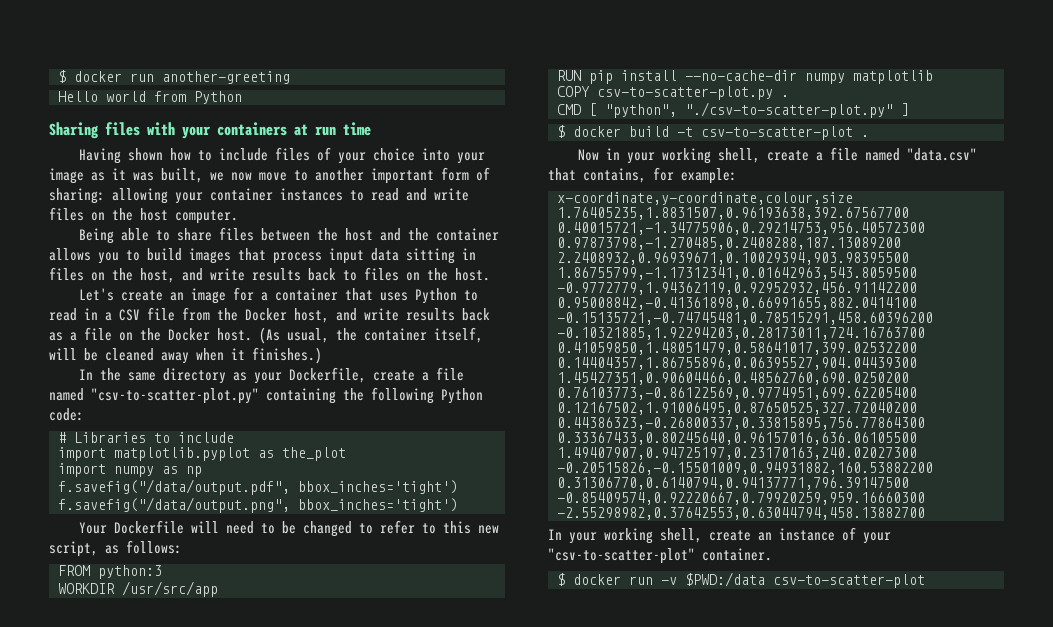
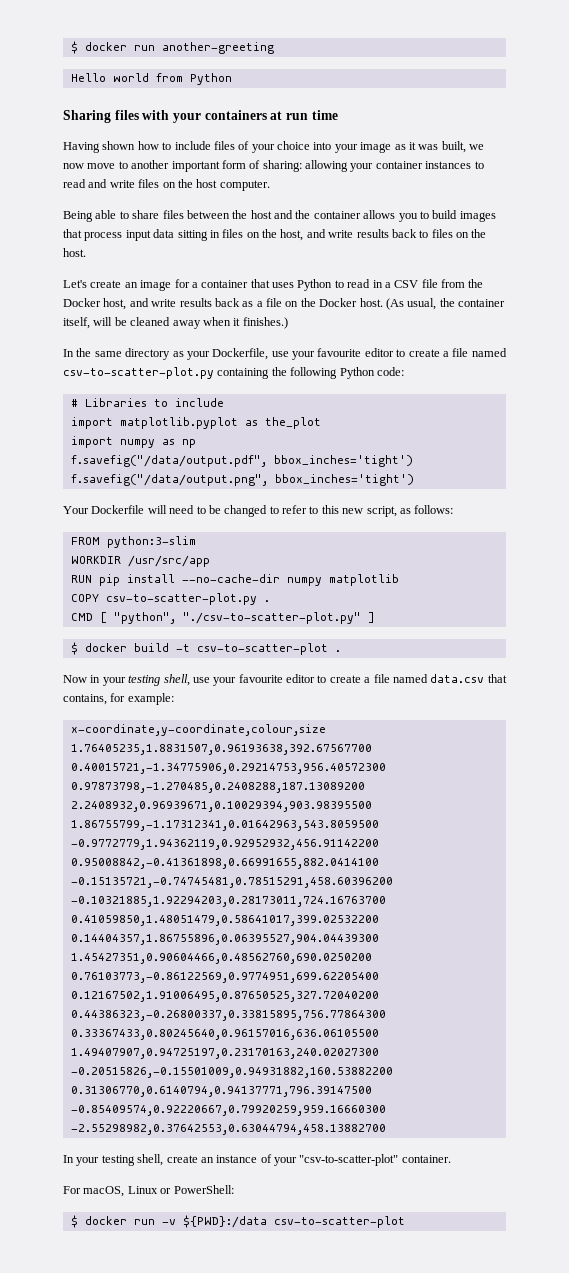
- In the same directory as your Dockerfile, create a file named "csv-to-scatter-plot.py" containing the following Python code:
+ In the same directory as your Dockerfile, use your favourite editor to create a file named csv-to-scatter-plot.py containing the following Python code:
- FROM python:3
+ FROM python:3-slim
- Now in your working shell, create a file named "data.csv" that contains, for example:
+ Now in your testing shell, use your favourite editor to create a file named data.csv that contains, for example:
- In your working shell, create an instance of your "csv-to-scatter-plot" container.
+ In your testing shell, create an instance of your "csv-to-scatter-plot" container.
+ For macOS, Linux or PowerShell:
- $ docker run -v $PWD:/data csv-to-scatter-plot
+ $ docker run -v ${PWD}:/data csv-to-scatter-plot

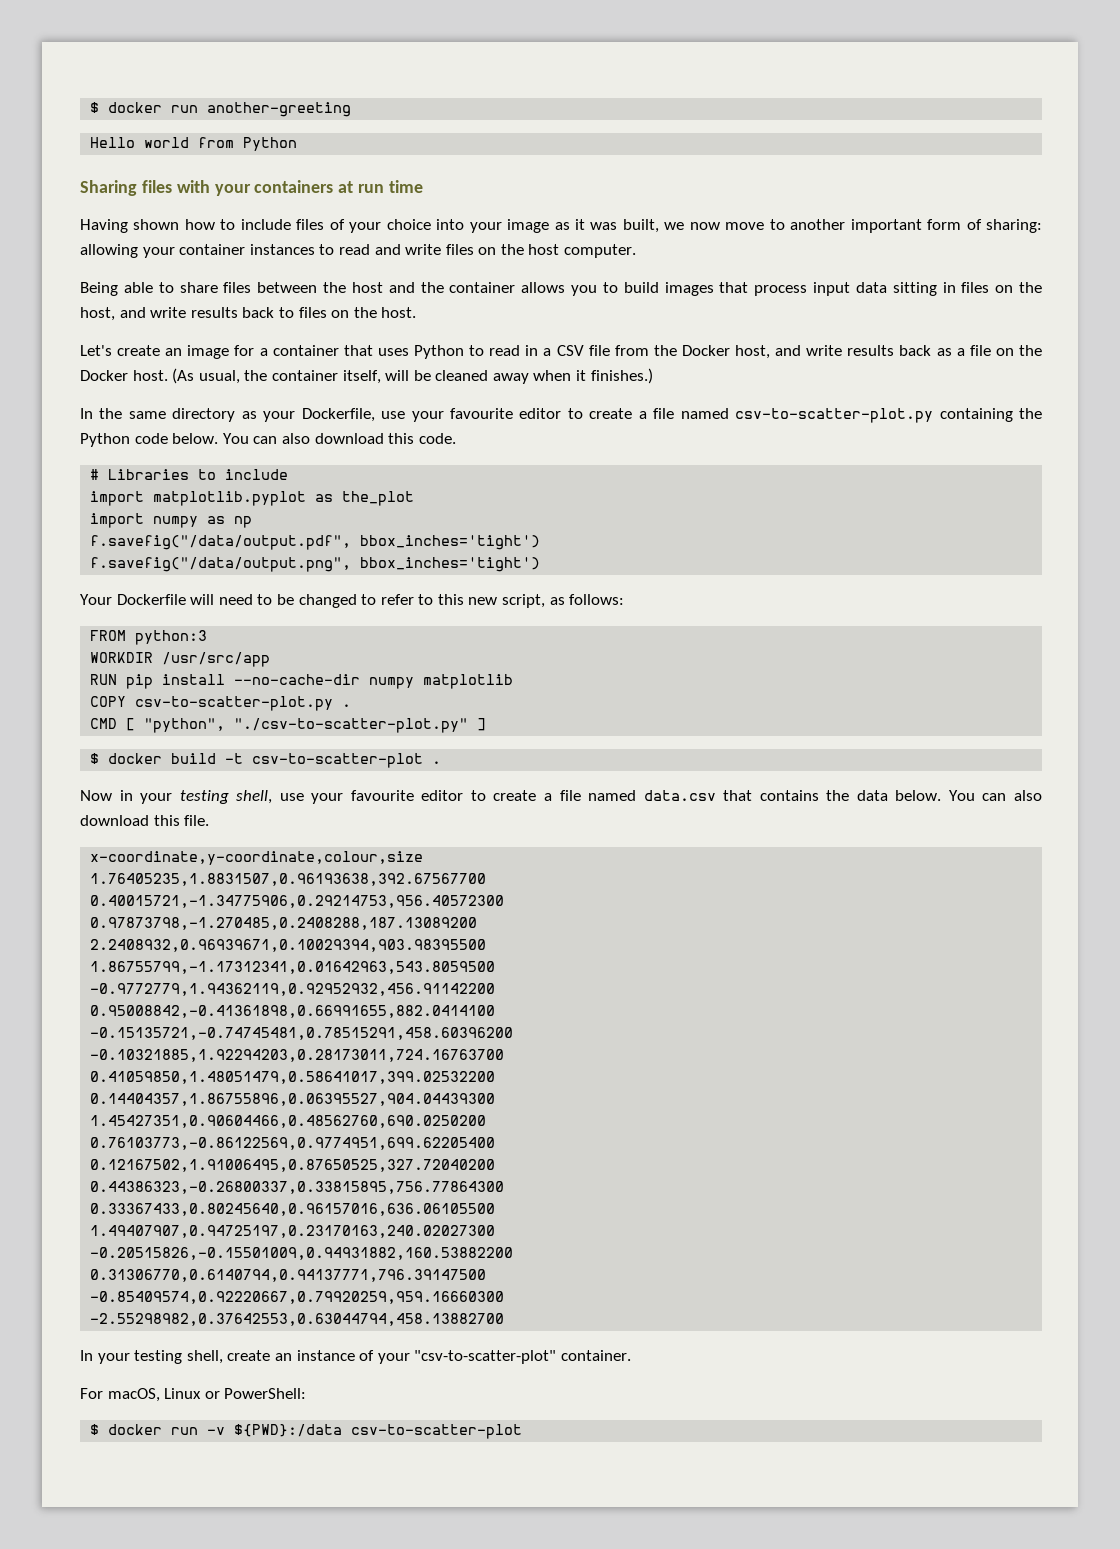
- In the same directory as your Dockerfile, use your favourite editor to create a file named csv-to-scatter-plot.py containing the following Python code:
+ In the same directory as your Dockerfile, use your favourite editor to create a file named csv-to-scatter-plot.py containing the Python code below. You can also download this code.
- FROM python:3-slim
+ FROM python:3
- Now in your testing shell, use your favourite editor to create a file named data.csv that contains, for example:
+ Now in your testing shell, use your favourite editor to create a file named data.csv that contains the data below. You can also download this file.

